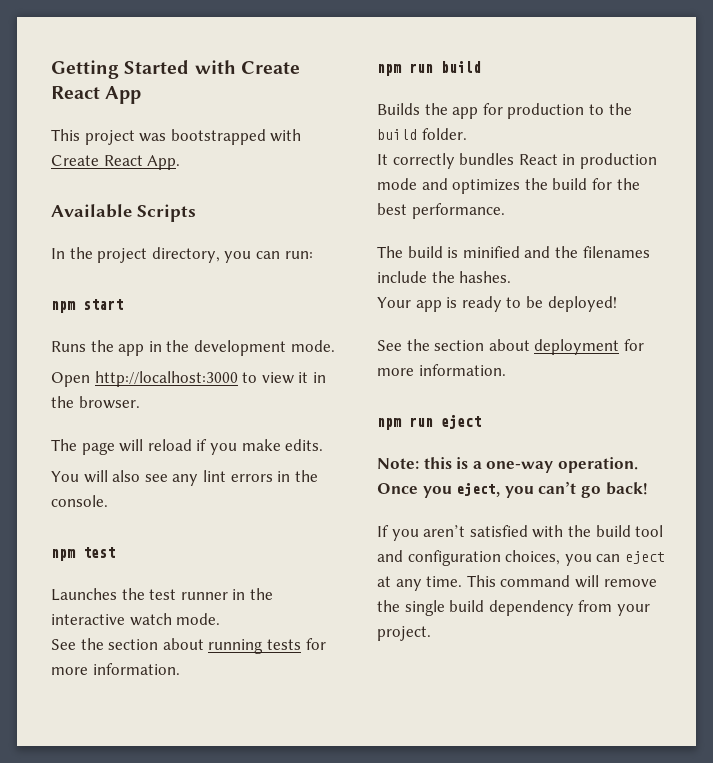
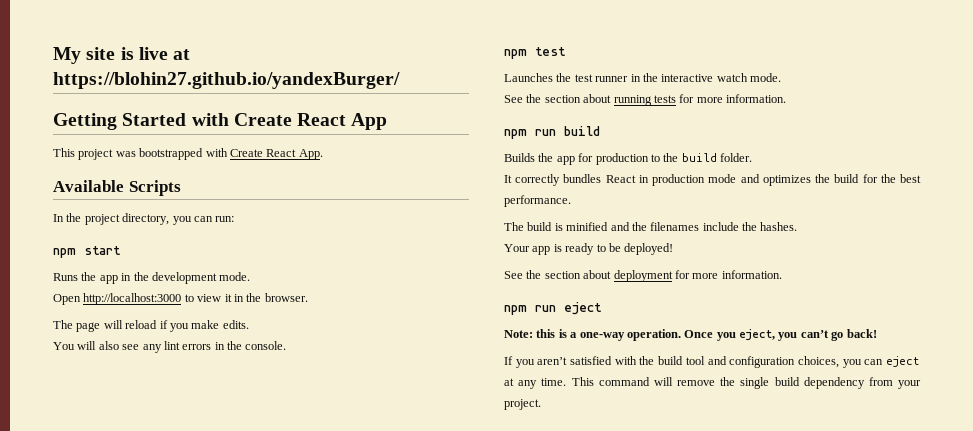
+ My site is live at https://blohin27.github.io/yandexBurger/

